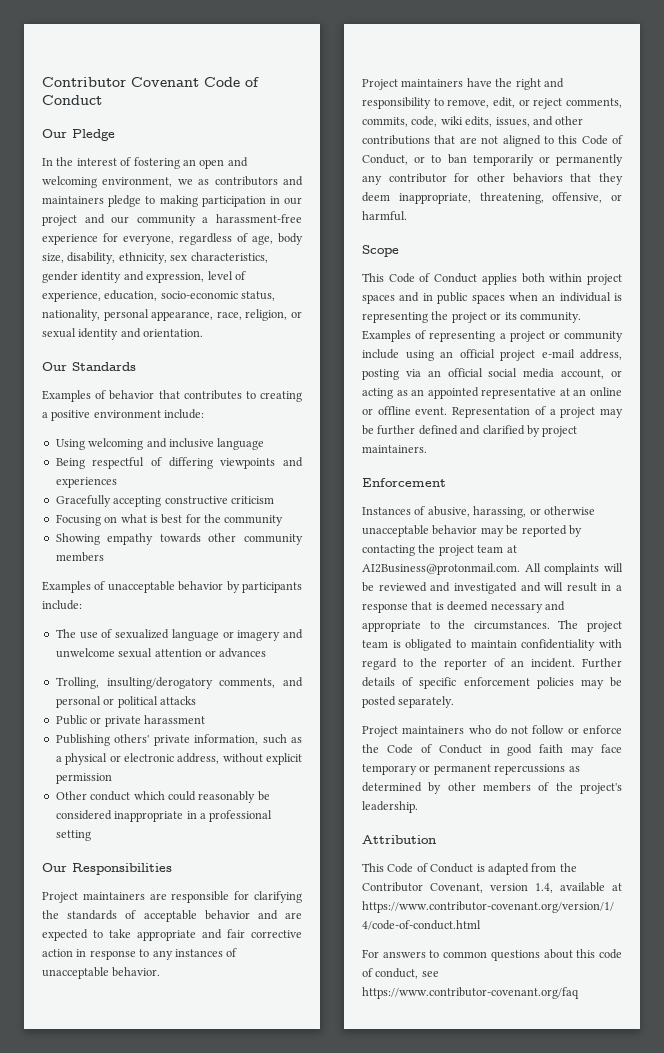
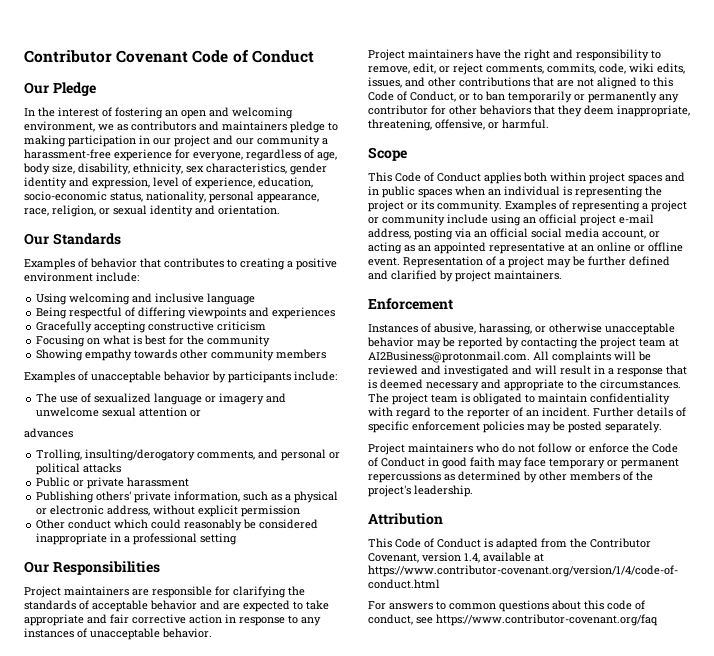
- The use of sexualized language or imagery and unwelcome sexual attention or advances
+ The use of sexualized language or imagery and unwelcome sexual attention or
+ advances

